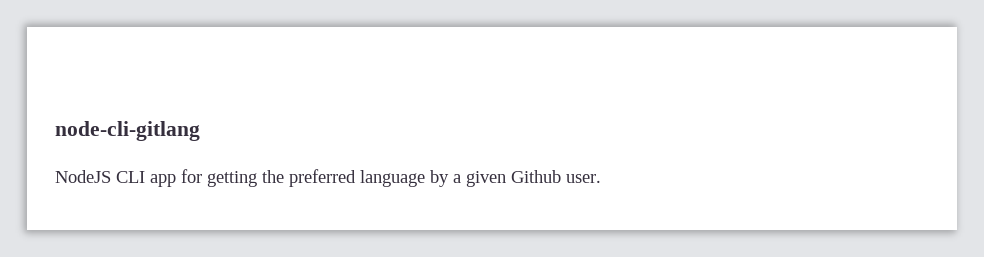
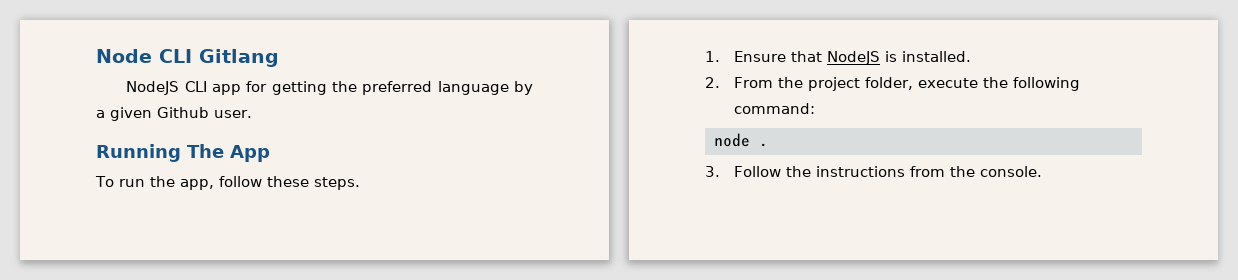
- node-cli-gitlang
+ Node CLI Gitlang
+ Running The App
+ To run the app, follow these steps.
+ 1. Ensure that NodeJS is installed.
+ 2. From the project folder, execute the following command:
+ node .
+ 3. Follow the instructions from the console.

